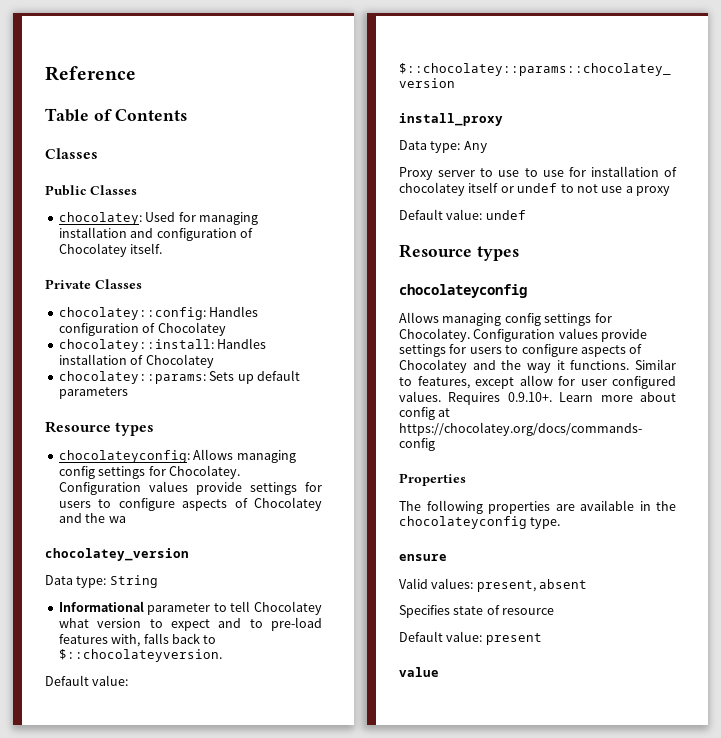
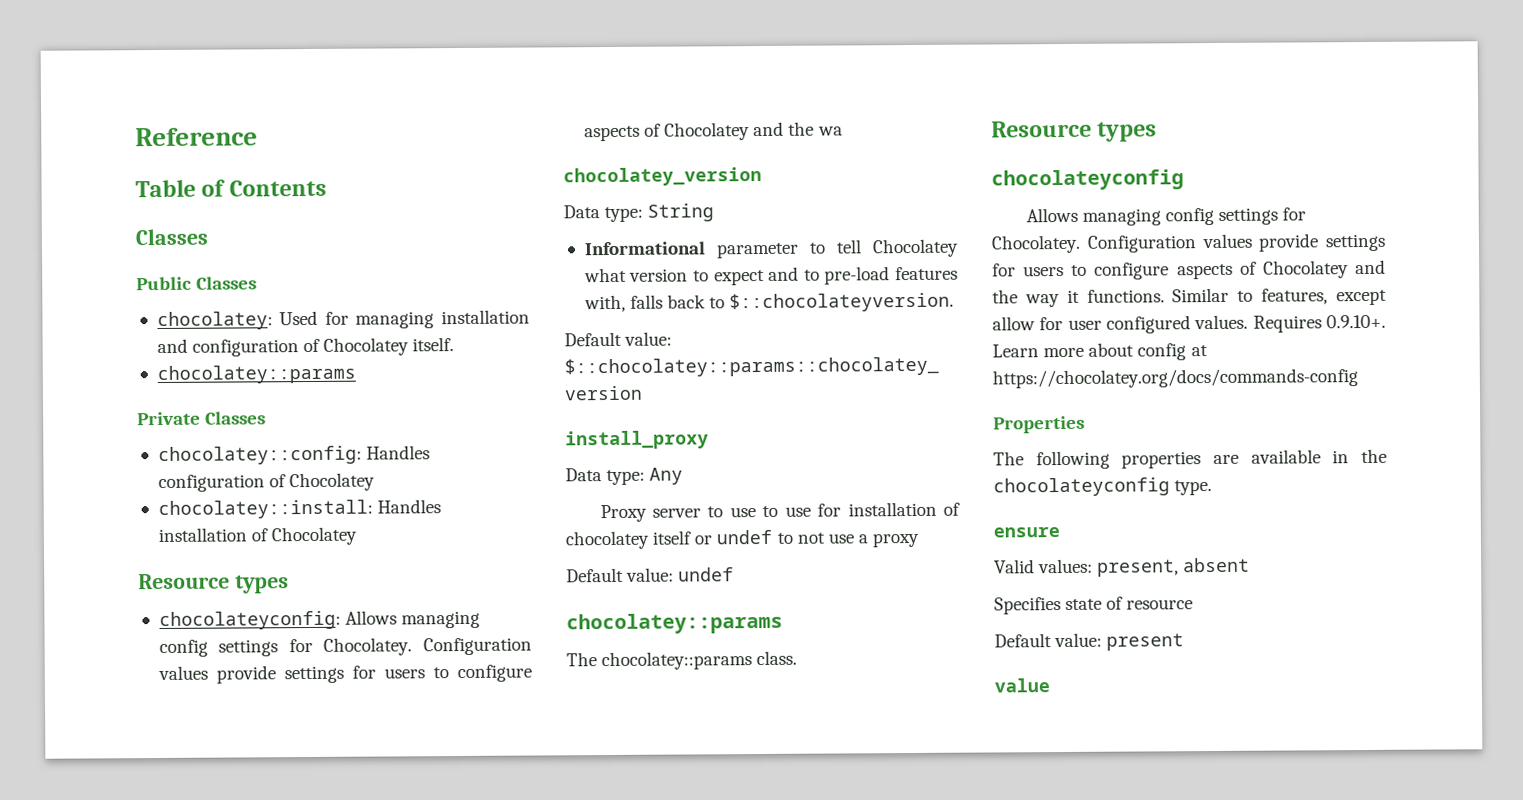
  chocolatey: Used for managing installation and configuration of Chocolatey itself.
+ chocolatey::params
- chocolatey::params: Sets up default parameters
  Default value: undef
+ chocolatey::params
+ The chocolatey::params class.

